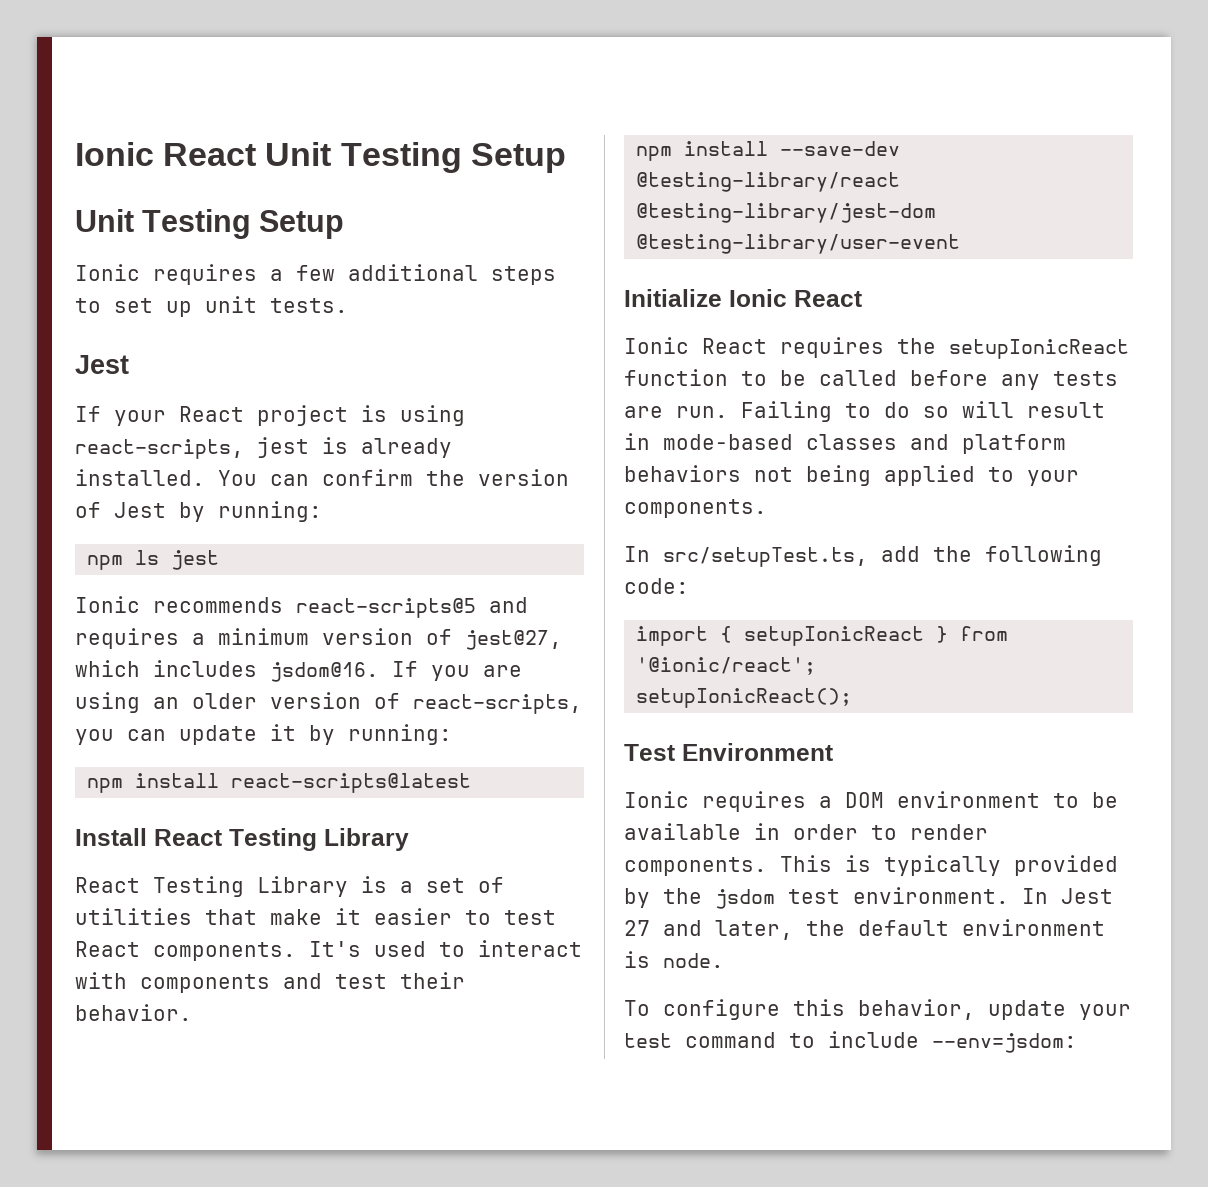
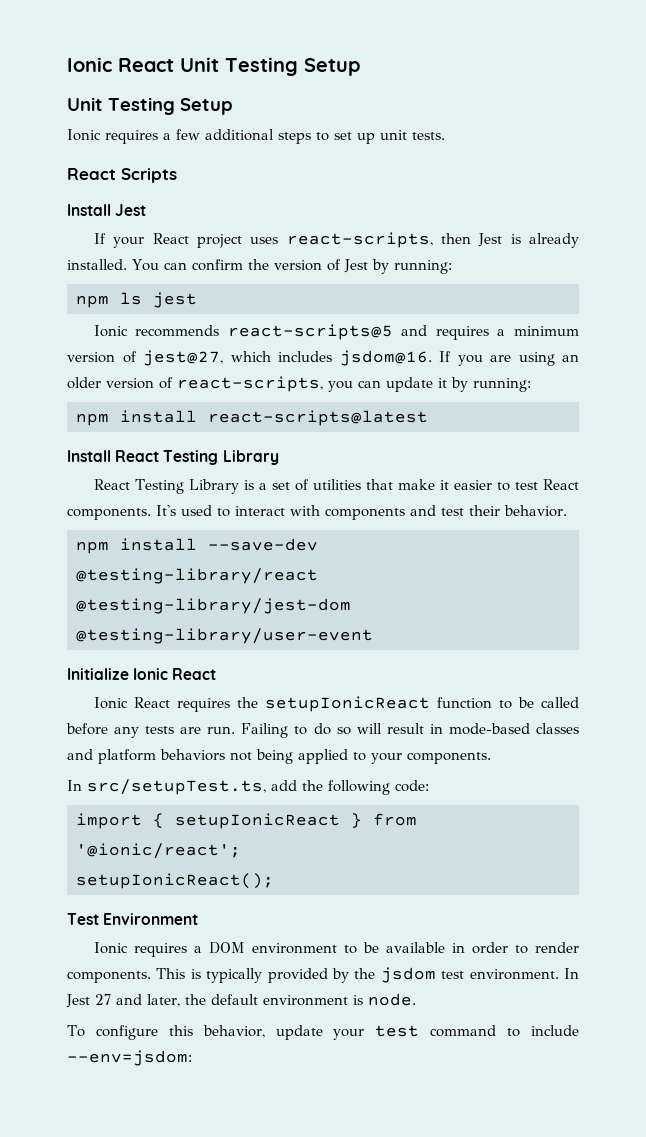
  Ionic requires a few additional steps to set up unit tests.
- Jest
+ React Scripts
+ Install Jest
- If your React project is using react-scripts, jest is already installed.
+ If your React project uses react-scripts, then Jest is already installed.

